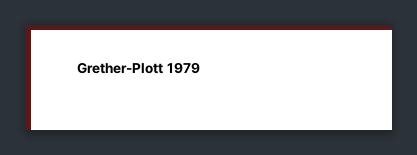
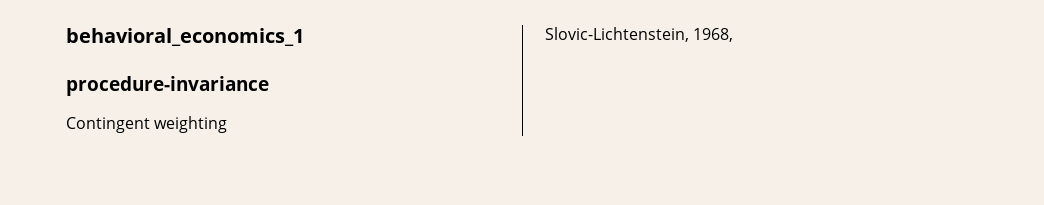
- Grether-Plott 1979
+ behavioral_economics_1
+ procedure-invariance
+ Contingent weighting
+ Slovic-Lichtenstein, 1968,

